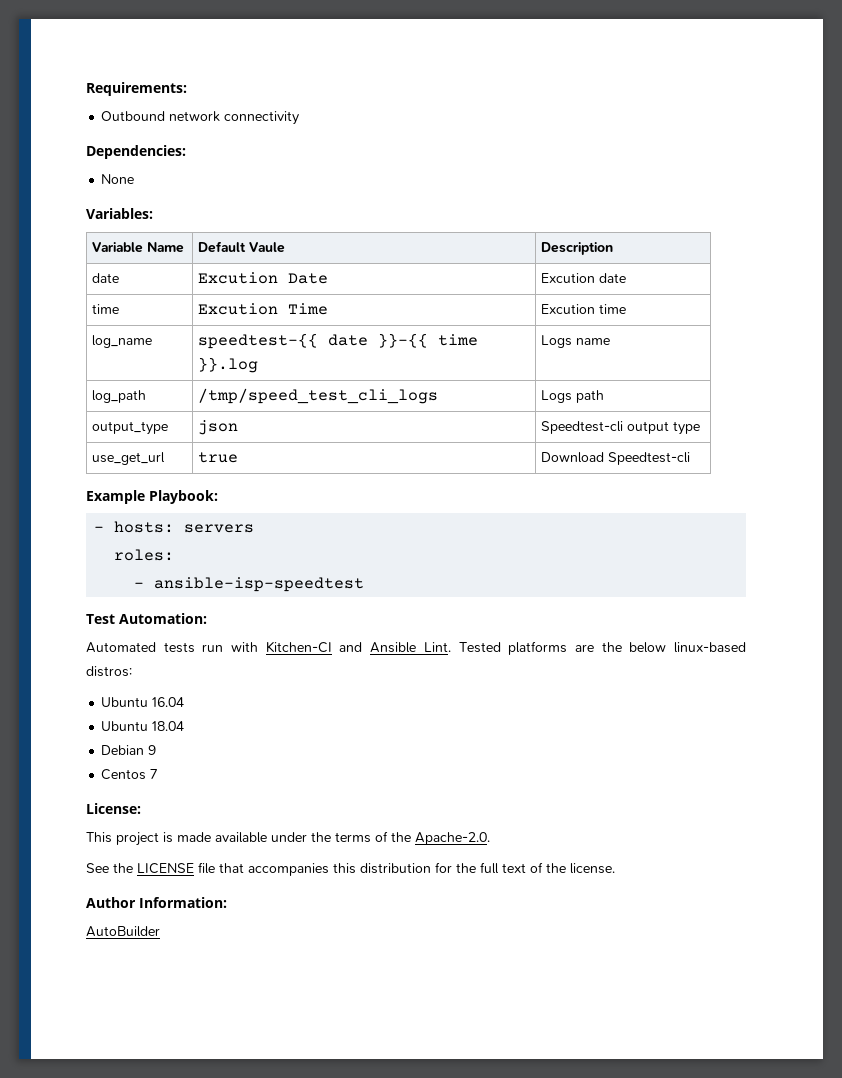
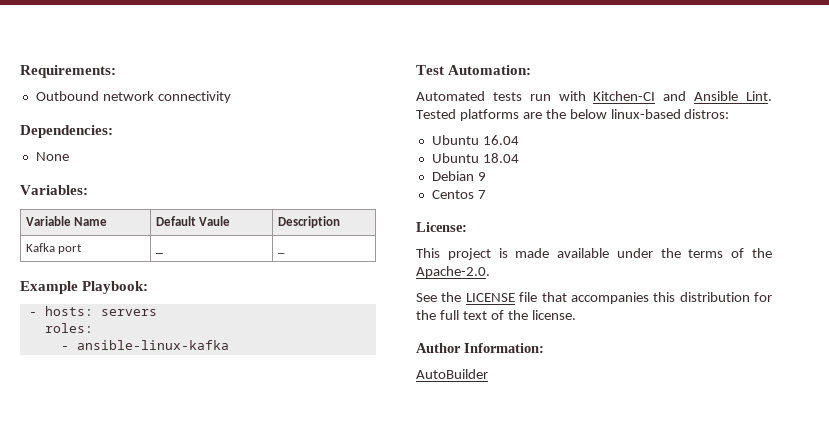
- date | Excution Date | Excution date
- time | Excution Time | Excution time
- log_name | speedtest-{{ date }}-{{ time }}.log | Logs name
- log_path | /tmp/speed_test_cli_logs | Logs path
- output_type | json | Speedtest-cli output type
- use_get_url | true | Download Speedtest-cli
+ Kafka port | _ | _
- - ansible-isp-speedtest
+ - ansible-linux-kafka

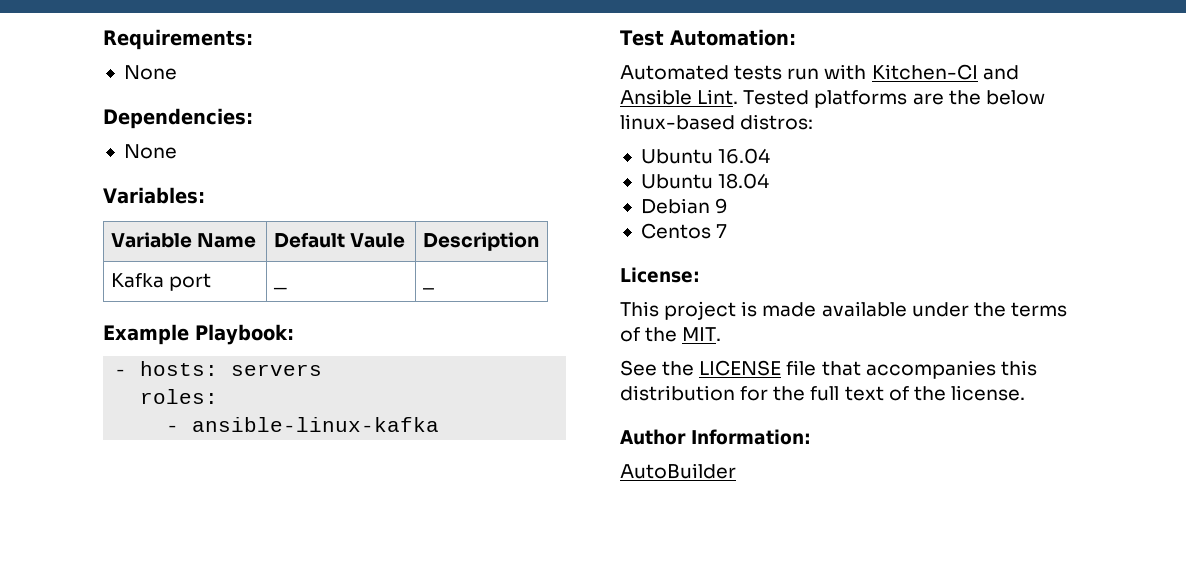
  Requirements:
- Outbound network connectivity
+ None
- This project is made available under the terms of the Apache-2.0.
+ This project is made available under the terms of the MIT.

